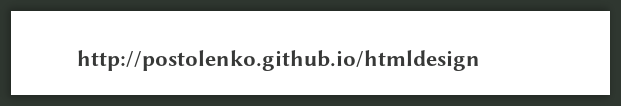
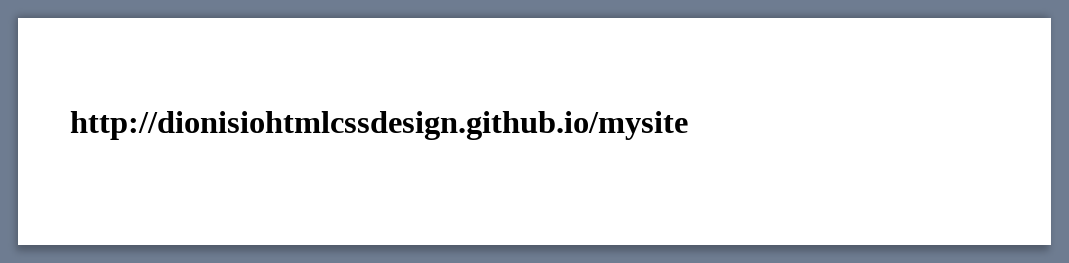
- http://postolenko.github.io/htmldesign
+ http://dionisiohtmlcssdesign.github.io/mysite

